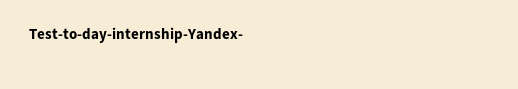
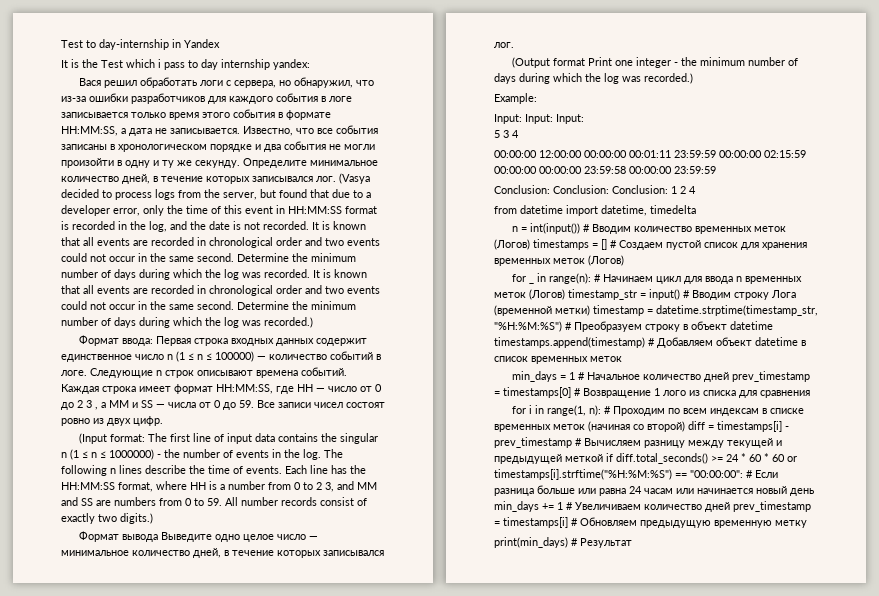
- Test-to-day-internship-Yandex-
+ Test to day-internship in Yandex
+ It is the Test which i pass to day internship yandex:
+ Вася решил обработать логи с сервера, но обнаружил, что из-за ошибки разработчиков для каждого события в логе записывается только время этого события в формате HH:MM:SS, а дата не записывается. Известно, что все события записаны в хронологическом порядке и два события не могли произойти в одну и ту же секунду. Определите минимальное количество дней, в течение которых записывался лог. (Vasya decided to process logs from the server, but found that due to a developer error, only the time of this event in HH:MM:SS format is recorded in the log, and the date is not recorded. It is known that all events are recorded in chronological order and two events could not occur in the same second. Determine the minimum number of days during which the log was recorded. It is known that all events are recorded in chronological order and two events could not occur in the same second. Determine the minimum number of days during which the log was recorded.)
+ Формат ввода: Первая строка входных данных содержит единственное число n (1 ≤ n ≤ 100000) — количество событий в логе. Следующие n строк описывают времена событий. Каждая строка имеет формат HH:MM:SS, где HH — число от 0 до 2 3 , а MM и SS — числа от 0 до 59. Все записи чисел состоят ровно из двух цифр.
+ (Input format: The first line of input data contains the singular n (1 ≤ n ≤ 1000000) - the number of events in the log. The following n lines describe the time of events. Each line has the HH:MM:SS format, where HH is a number from 0 to 2 3, and MM and SS are numbers from 0 to 59. All number records consist of exactly two digits.)
+ Формат вывода Выведите одно целое число — минимальное количество дней, в течение которых записывался лог.
+ (Output format Print one integer - the minimum number of days during which the log was recorded.)
+ Example:
+ Input: Input: Input:
+ 5 3 4
+ 00:00:00 12:00:00 00:00:00 00:01:11 23:59:59 00:00:00 02:15:59 00:00:00 00:00:00 23:59:58 00:00:00 23:59:59
+ Conclusion: Conclusion: Conclusion: 1 2 4
+ from datetime import datetime, timedelta
+ n = int(input()) # Вводим количество временных меток (Логов) timestamps = [] # Создаем пустой список для хранения временных меток (Логов)
+ for _ in range(n): # Начинаем цикл для ввода n временных меток (Логов) timestamp_str = input() # Вводим строку Лога (временной метки) timestamp = datetime.strptime(timestamp_str, "%H:%M:%S") # Преобразуем строку в объект datetime timestamps.append(timestamp) # Добавляем объект datetime в список временных меток
+ min_days = 1 # Начальное количество дней prev_timestamp = timestamps[0] # Возвращение 1 лого из списка для сравнения
+ for i in range(1, n): # Проходим по всем индексам в списке временных меток (начиная со второй) diff = timestamps[i] - prev_timestamp # Вычисляем разницу между текущей и предыдущей меткой if diff.total_seconds() >= 24 * 60 * 60 or timestamps[i].strftime("%H:%M:%S") == "00:00:00": # Если разница больше или равна 24 часам или начинается новый день min_days += 1 # Увеличиваем количество дней prev_timestamp = timestamps[i] # Обновляем предыдущую временную метку
+ print(min_days) # Результат

